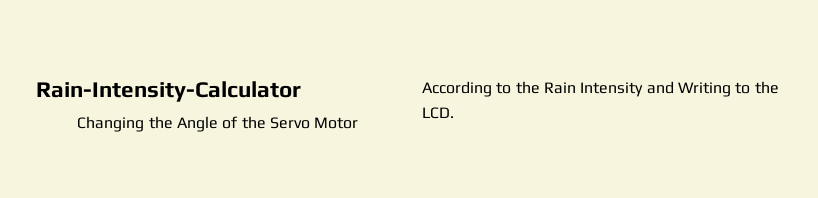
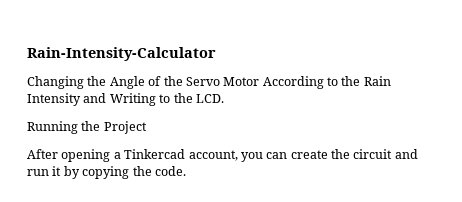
+ Running the Project
+ After opening a Tinkercad account, you can create the circuit and run it by copying the code.

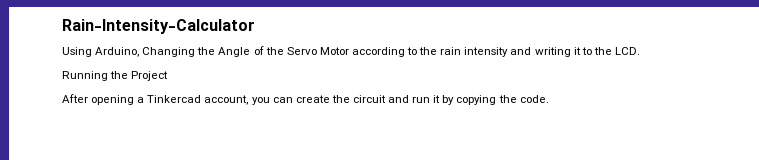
- Changing the Angle of the Servo Motor According to the Rain Intensity and Writing to the LCD.
+ Using Arduino, Changing the Angle of the Servo Motor according to the rain intensity and writing it to the LCD.

